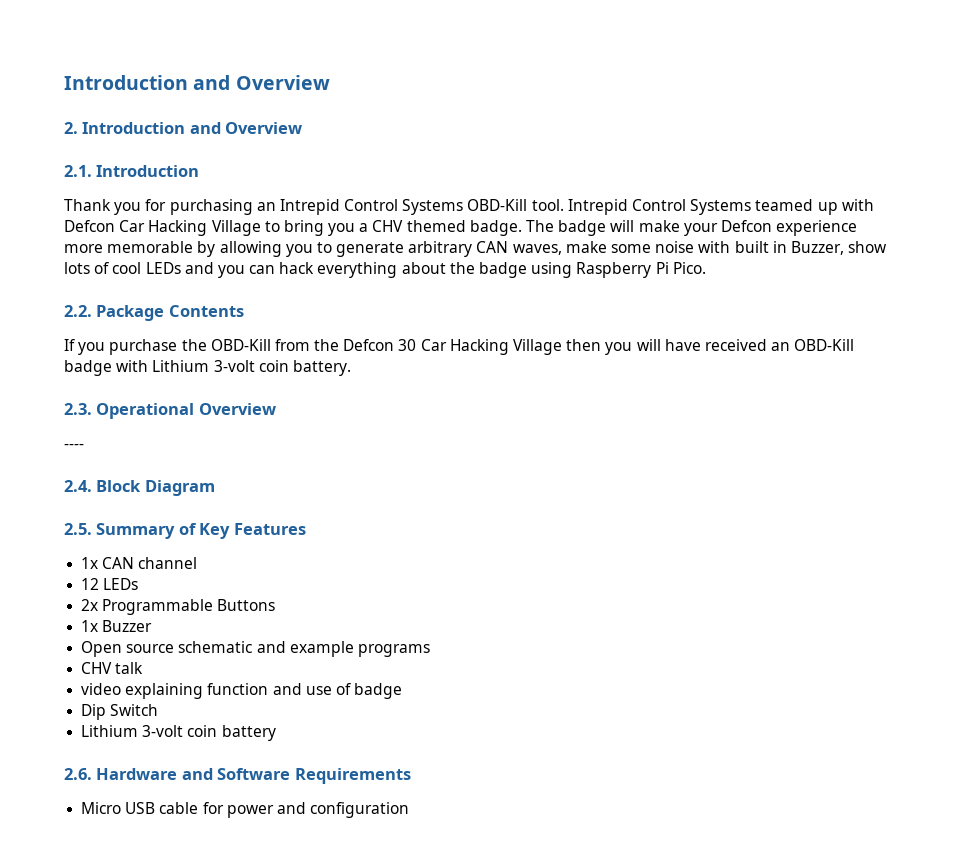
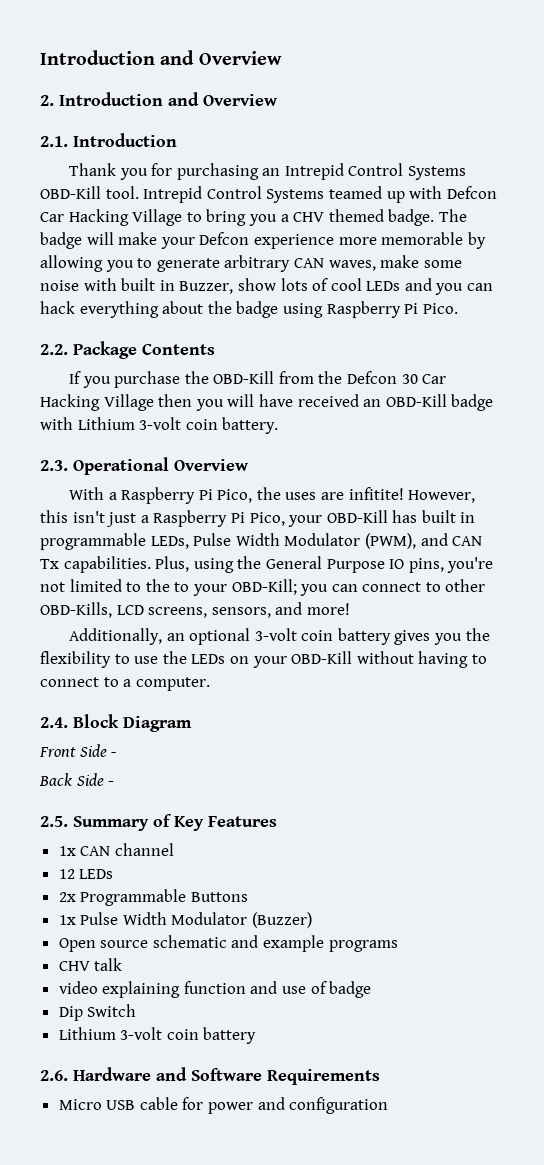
- ----
+ With a Raspberry Pi Pico, the uses are infitite! However, this isn't just a Raspberry Pi Pico, your OBD-Kill has built in programmable LEDs, Pulse Width Modulator (PWM), and CAN Tx capabilities. Plus, using the General Purpose IO pins, you're not limited to the to your OBD-Kill; you can connect to other OBD-Kills, LCD screens, sensors, and more!
+ Additionally, an optional 3-volt coin battery gives you the flexibility to use the LEDs on your OBD-Kill without having to connect to a computer.
  2.4. Block Diagram
+ Front Side -
+ Back Side -
- 1x Buzzer
+ 1x Pulse Width Modulator (Buzzer)

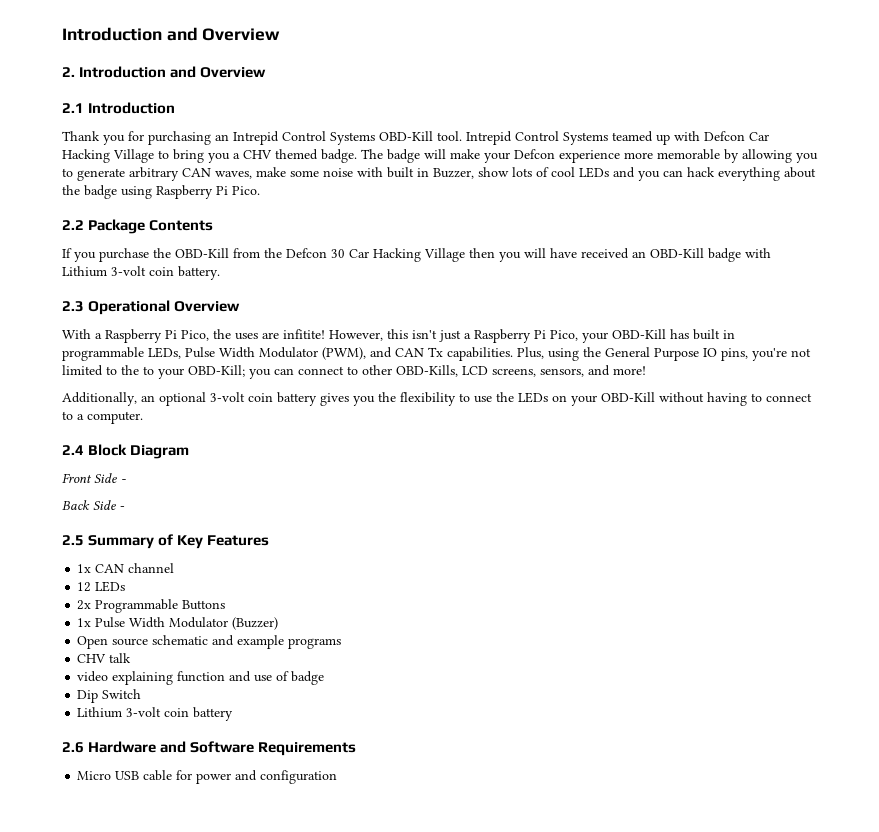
- 2.1. Introduction
+ 2.1 Introduction
- 2.2. Package Contents
+ 2.2 Package Contents
- 2.3. Operational Overview
+ 2.3 Operational Overview
- 2.4. Block Diagram
+ 2.4 Block Diagram
- 2.5. Summary of Key Features
+ 2.5 Summary of Key Features
- 2.6. Hardware and Software Requirements
+ 2.6 Hardware and Software Requirements

